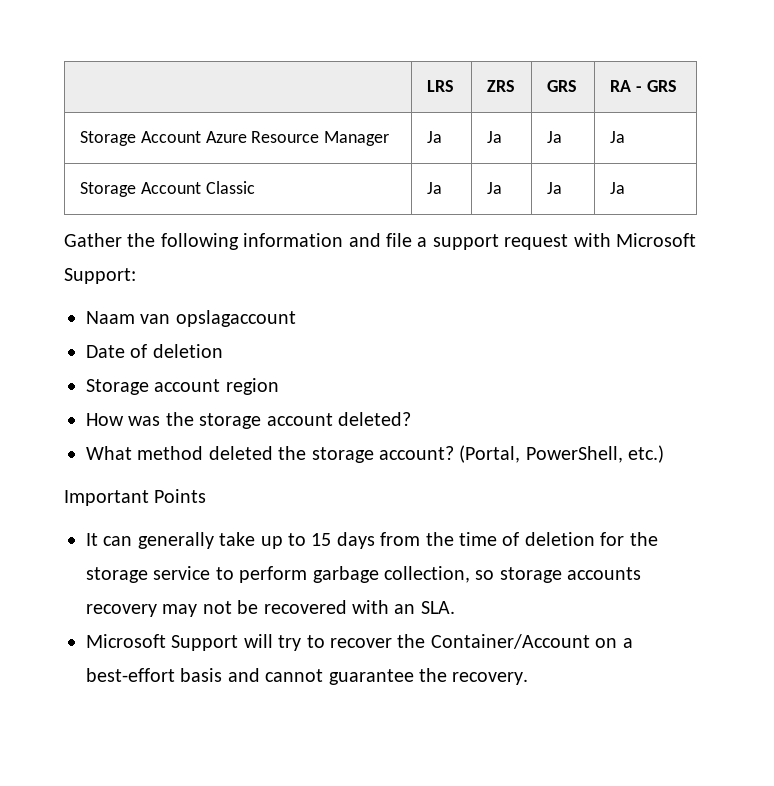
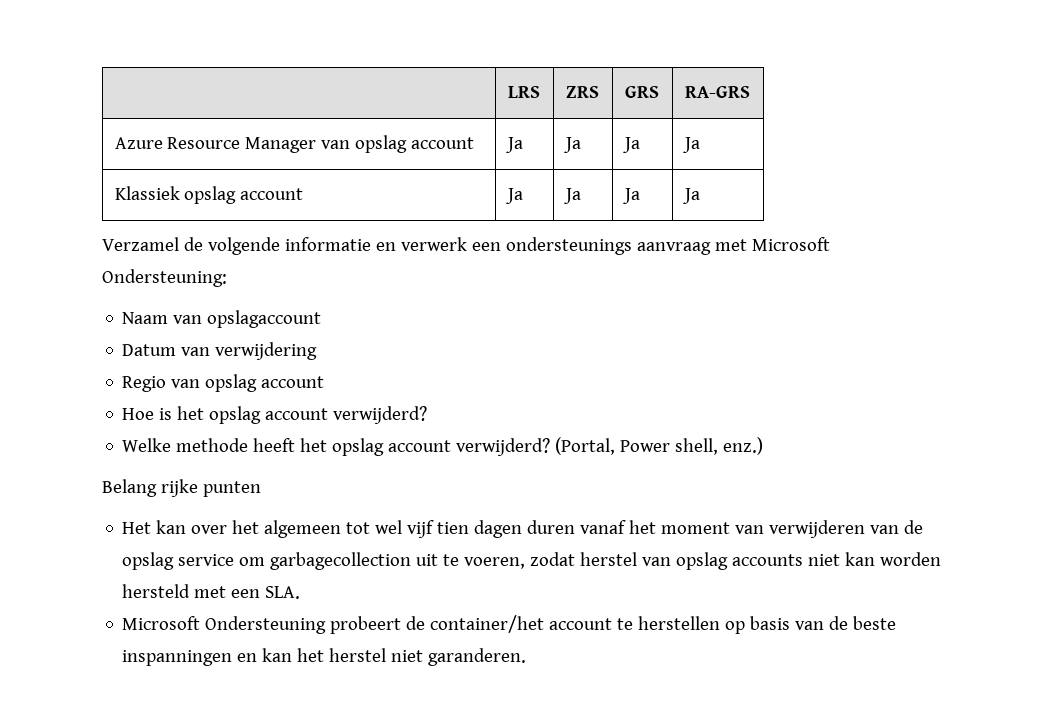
- | LRS | ZRS | GRS | RA - GRS
- Storage Account Azure Resource Manager | Ja | Ja | Ja | Ja
- Storage Account Classic | Ja | Ja | Ja | Ja
- Gather the following information and file a support request with Microsoft Support:
+ | LRS | ZRS | GRS | RA-GRS
+ Azure Resource Manager van opslag account | Ja | Ja | Ja | Ja
+ Klassiek opslag account | Ja | Ja | Ja | Ja
+ Verzamel de volgende informatie en verwerk een ondersteunings aanvraag met Microsoft Ondersteuning:
  Naam van opslagaccount
- Date of deletion
- Storage account region
- How was the storage account deleted?
- What method deleted the storage account? (Portal, PowerShell, etc.)
- Important Points
- It can generally take up to 15 days from the time of deletion for the storage service to perform garbage collection, so storage accounts recovery may not be recovered with an SLA.
- Microsoft Support will try to recover the Container/Account on a best-effort basis and cannot guarantee the recovery.
+ Datum van verwijdering
+ Regio van opslag account
+ Hoe is het opslag account verwijderd?
+ Welke methode heeft het opslag account verwijderd? (Portal, Power shell, enz.)
+ Belang rijke punten
+ Het kan over het algemeen tot wel vijf tien dagen duren vanaf het moment van verwijderen van de opslag service om garbagecollection uit te voeren, zodat herstel van opslag accounts niet kan worden hersteld met een SLA.
+ Microsoft Ondersteuning probeert de container/het account te herstellen op basis van de beste inspanningen en kan het herstel niet garanderen.

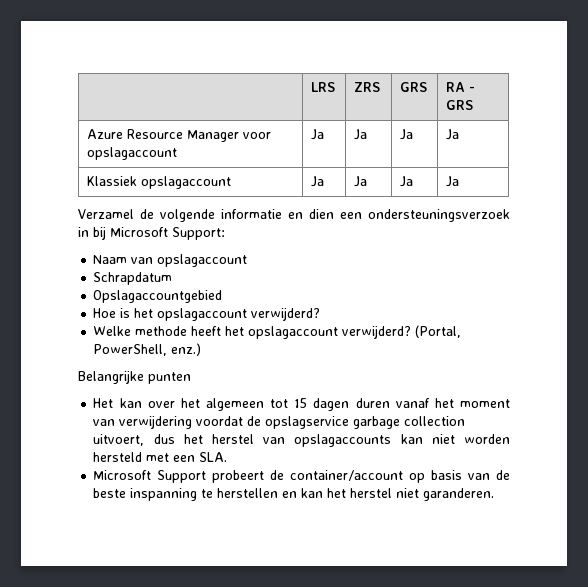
- | LRS | ZRS | GRS | RA-GRS
+ | LRS | ZRS | GRS | RA - GRS
- Azure Resource Manager van opslag account | Ja | Ja | Ja | Ja
+ Azure Resource Manager voor opslagaccount | Ja | Ja | Ja | Ja
- Klassiek opslag account | Ja | Ja | Ja | Ja
+ Klassiek opslagaccount | Ja | Ja | Ja | Ja
- Verzamel de volgende informatie en verwerk een ondersteunings aanvraag met Microsoft Ondersteuning:
+ Verzamel de volgende informatie en dien een ondersteuningsverzoek in bij Microsoft Support:
  Naam van opslagaccount
- Datum van verwijdering
- Regio van opslag account
+ Schrapdatum
+ Opslagaccountgebied
- Hoe is het opslag account verwijderd?
+ Hoe is het opslagaccount verwijderd?
- Welke methode heeft het opslag account verwijderd? (Portal, Power shell, enz.)
+ Welke methode heeft het opslagaccount verwijderd? (Portal, PowerShell, enz.)
- Belang rijke punten
+ Belangrijke punten
- Het kan over het algemeen tot wel vijf tien dagen duren vanaf het moment van verwijderen van de opslag service om garbagecollection uit te voeren, zodat herstel van opslag accounts niet kan worden hersteld met een SLA.
+ Het kan over het algemeen tot 15 dagen duren vanaf het moment van verwijdering voordat de opslagservice garbage collection uitvoert, dus het herstel van opslagaccounts kan niet worden hersteld met een SLA.
- Microsoft Ondersteuning probeert de container/het account te herstellen op basis van de beste inspanningen en kan het herstel niet garanderen.
+ Microsoft Support probeert de container/account op basis van de beste inspanning te herstellen en kan het herstel niet garanderen.

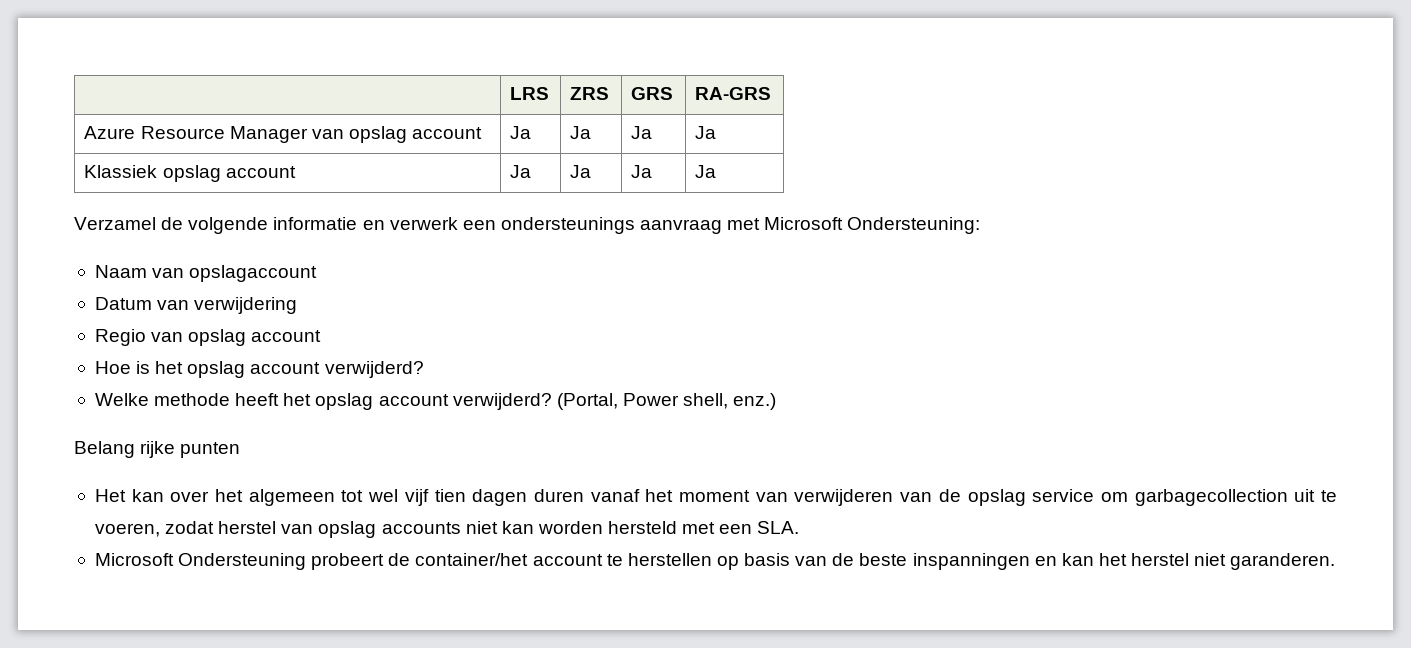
- | LRS | ZRS | GRS | RA - GRS
+ | LRS | ZRS | GRS | RA-GRS
- Azure Resource Manager voor opslagaccount | Ja | Ja | Ja | Ja
+ Azure Resource Manager van opslag account | Ja | Ja | Ja | Ja
- Klassiek opslagaccount | Ja | Ja | Ja | Ja
+ Klassiek opslag account | Ja | Ja | Ja | Ja
- Verzamel de volgende informatie en dien een ondersteuningsverzoek in bij Microsoft Support:
+ Verzamel de volgende informatie en verwerk een ondersteunings aanvraag met Microsoft Ondersteuning:
  Naam van opslagaccount
- Schrapdatum
- Opslagaccountgebied
+ Datum van verwijdering
+ Regio van opslag account
- Hoe is het opslagaccount verwijderd?
+ Hoe is het opslag account verwijderd?
- Welke methode heeft het opslagaccount verwijderd? (Portal, PowerShell, enz.)
+ Welke methode heeft het opslag account verwijderd? (Portal, Power shell, enz.)
- Belangrijke punten
+ Belang rijke punten
- Het kan over het algemeen tot 15 dagen duren vanaf het moment van verwijdering voordat de opslagservice garbage collection uitvoert, dus het herstel van opslagaccounts kan niet worden hersteld met een SLA.
+ Het kan over het algemeen tot wel vijf tien dagen duren vanaf het moment van verwijderen van de opslag service om garbagecollection uit te voeren, zodat herstel van opslag accounts niet kan worden hersteld met een SLA.
- Microsoft Support probeert de container/account op basis van de beste inspanning te herstellen en kan het herstel niet garanderen.
+ Microsoft Ondersteuning probeert de container/het account te herstellen op basis van de beste inspanningen en kan het herstel niet garanderen.

